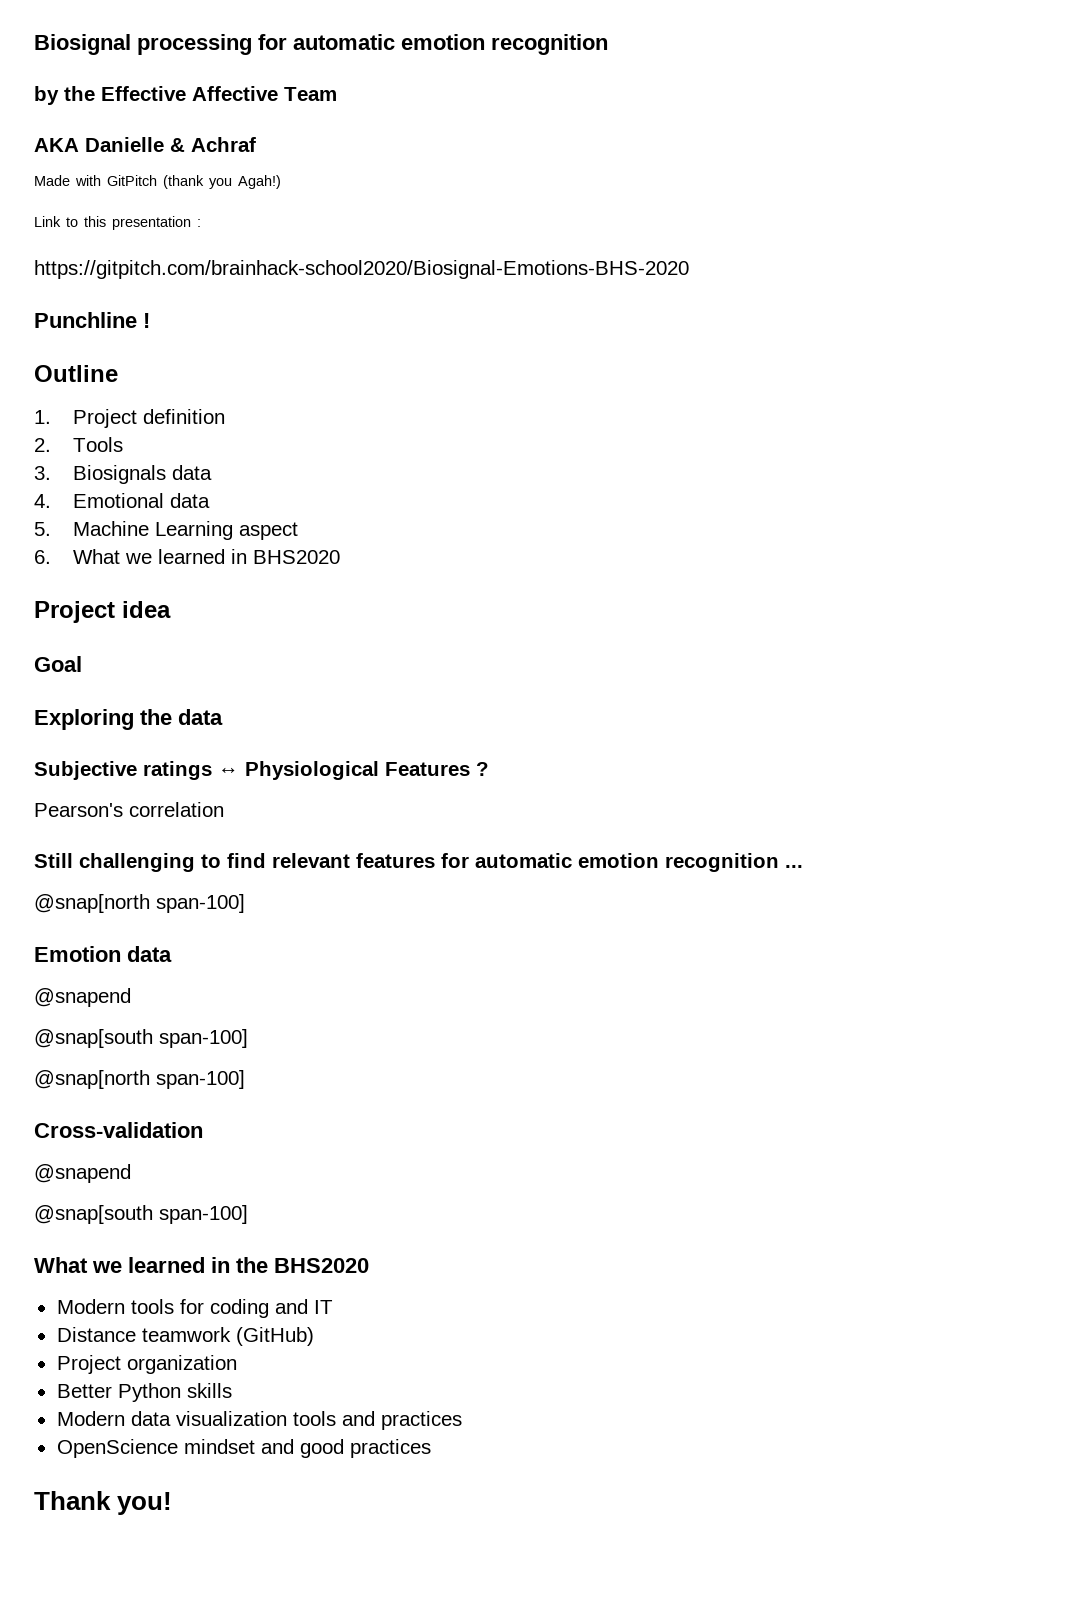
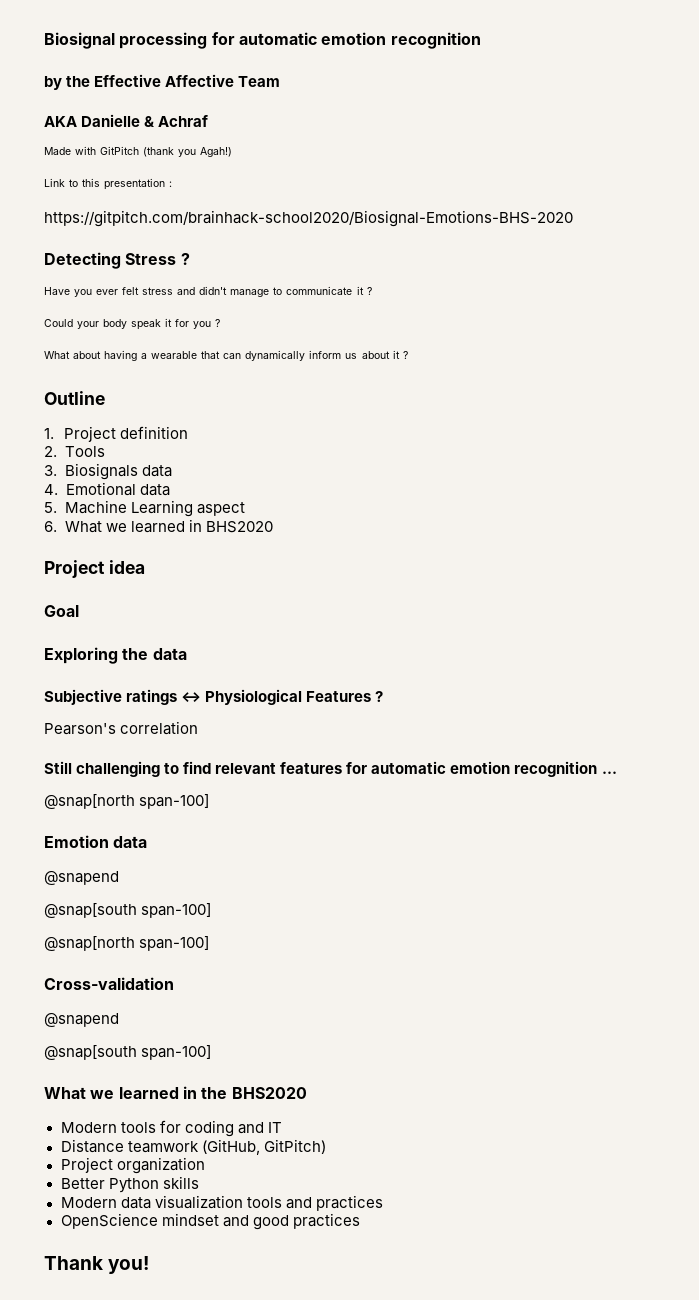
- Punchline !
+ Detecting Stress ?
+ Have you ever felt stress and didn't manage to communicate it ?
+ Could your body speak it for you ?
+ What about having a wearable that can dynamically inform us about it ?
- Distance teamwork (GitHub)
+ Distance teamwork (GitHub, GitPitch)

